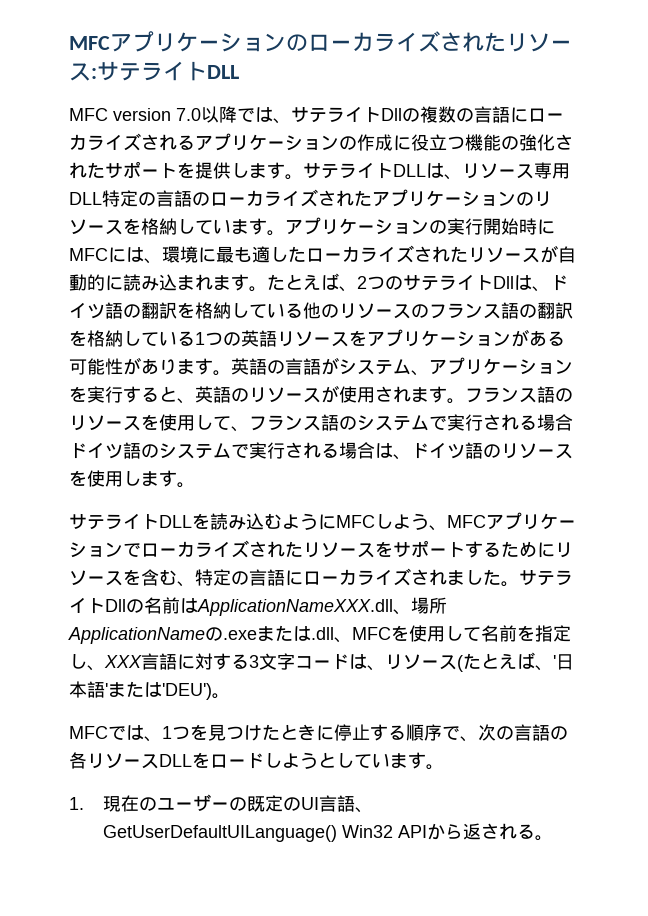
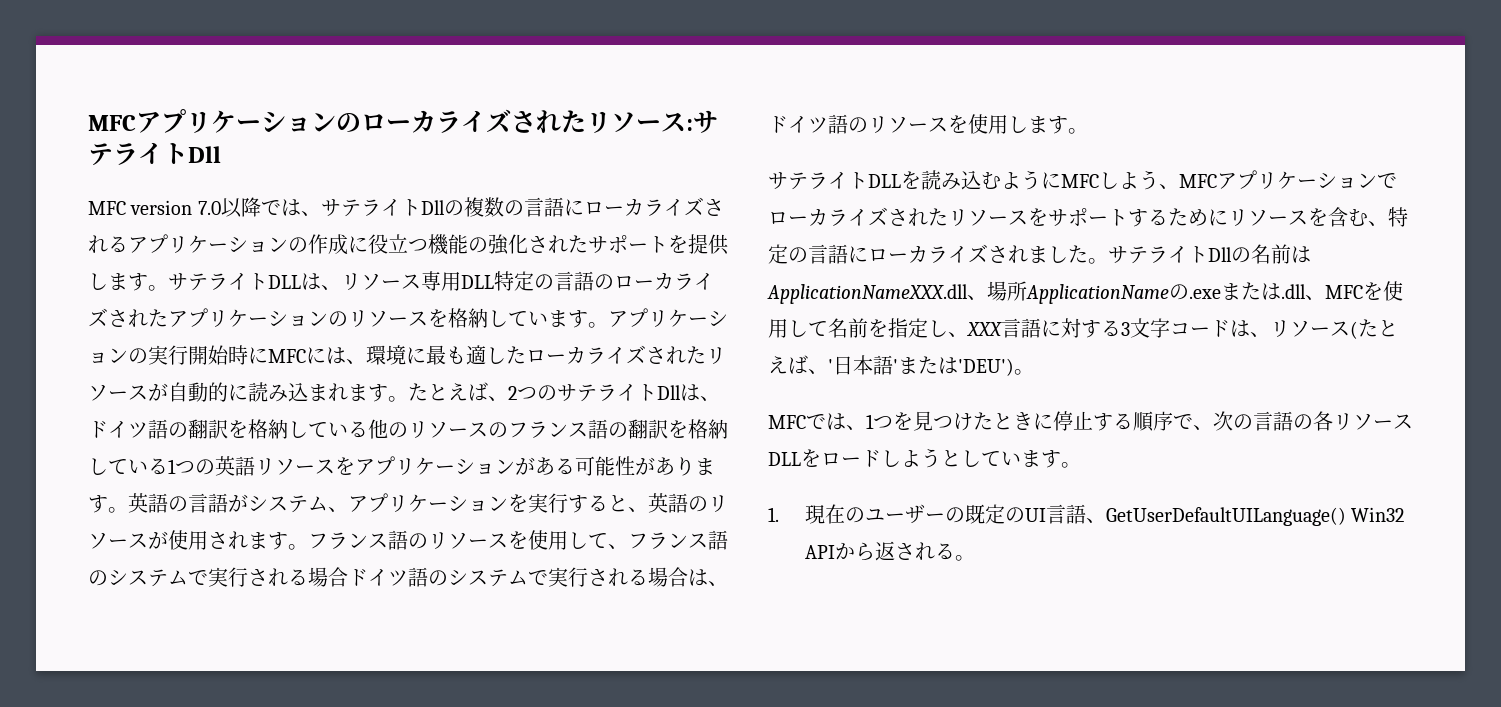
- MFCアプリケーションのローカライズされたリソース:サテライトDLL
+ MFCアプリケーションのローカライズされたリソース:サテライトDll

